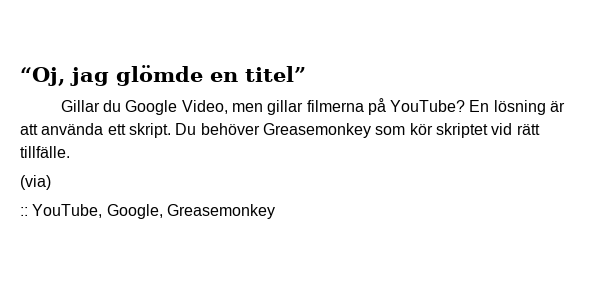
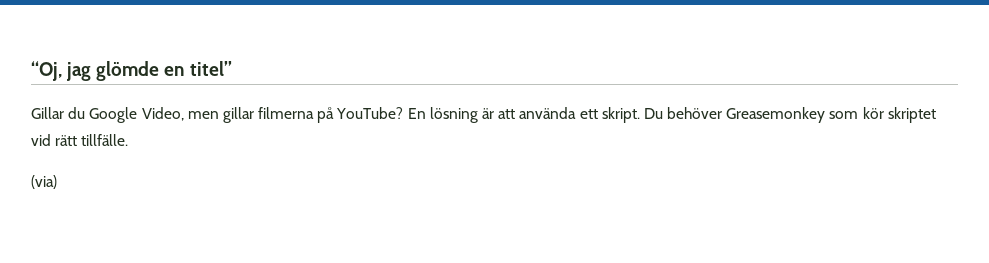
- :: YouTube, Google, Greasemonkey

